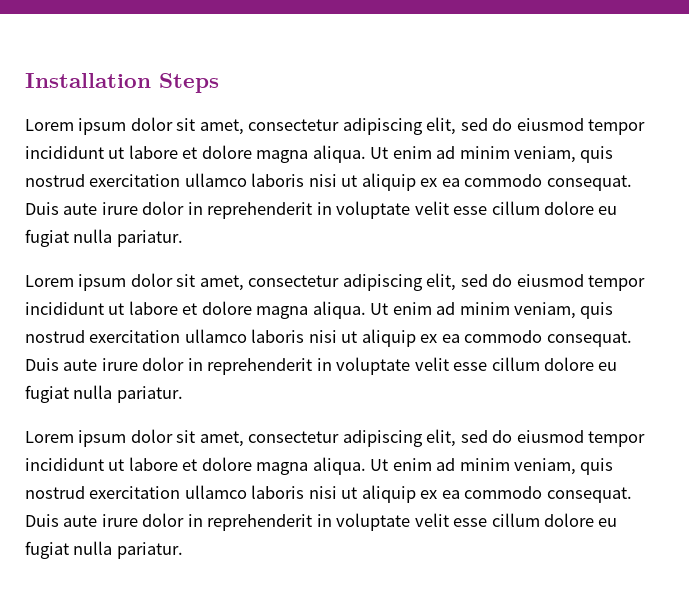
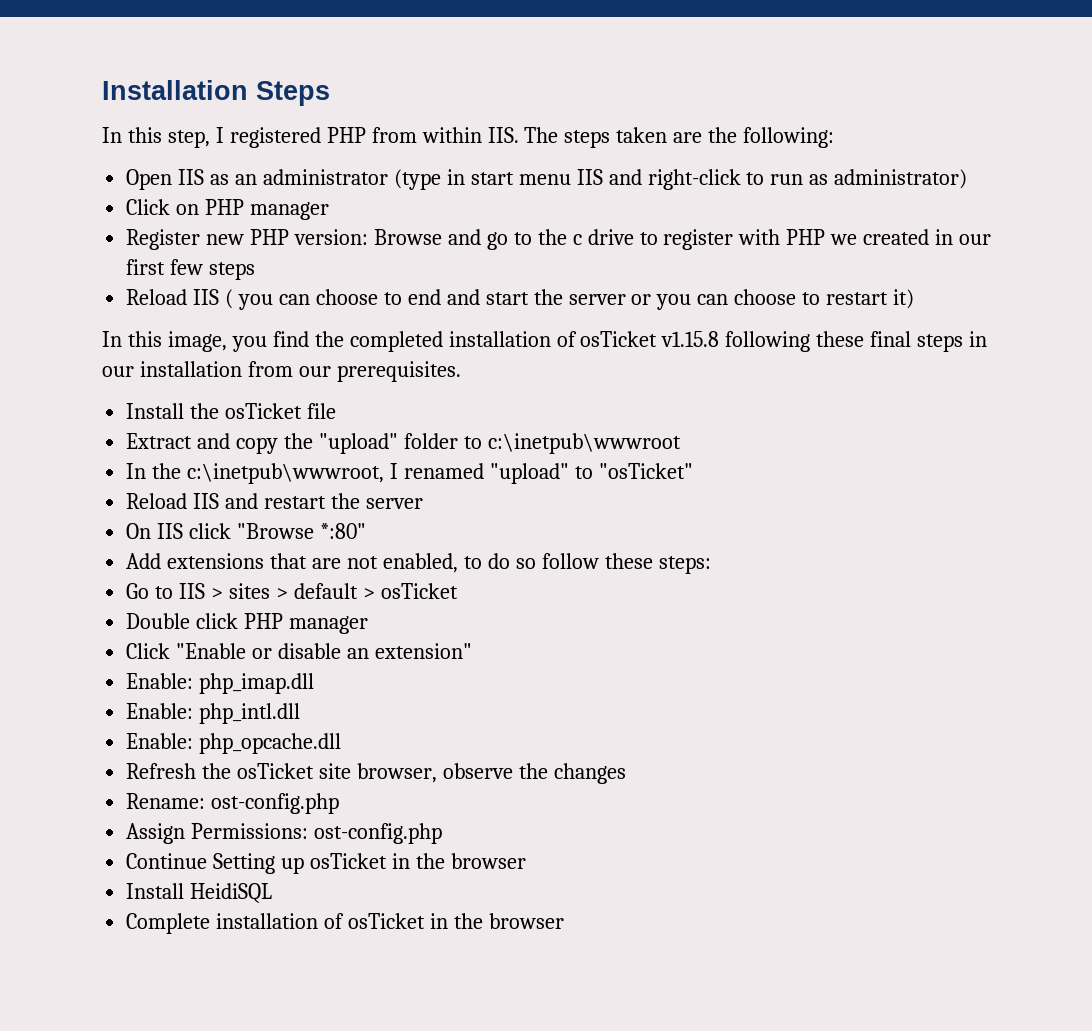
  Installation Steps
- Lorem ipsum dolor sit amet, consectetur adipiscing elit, sed do eiusmod tempor incididunt ut labore et dolore magna aliqua. Ut enim ad minim veniam, quis nostrud exercitation ullamco laboris nisi ut aliquip ex ea commodo consequat. Duis aute irure dolor in reprehenderit in voluptate velit esse cillum dolore eu fugiat nulla pariatur.
- Lorem ipsum dolor sit amet, consectetur adipiscing elit, sed do eiusmod tempor incididunt ut labore et dolore magna aliqua. Ut enim ad minim veniam, quis nostrud exercitation ullamco laboris nisi ut aliquip ex ea commodo consequat. Duis aute irure dolor in reprehenderit in voluptate velit esse cillum dolore eu fugiat nulla pariatur.
- Lorem ipsum dolor sit amet, consectetur adipiscing elit, sed do eiusmod tempor incididunt ut labore et dolore magna aliqua. Ut enim ad minim veniam, quis nostrud exercitation ullamco laboris nisi ut aliquip ex ea commodo consequat. Duis aute irure dolor in reprehenderit in voluptate velit esse cillum dolore eu fugiat nulla pariatur.
+ In this step, I registered PHP from within IIS. The steps taken are the following:
+ Open IIS as an administrator (type in start menu IIS and right-click to run as administrator)
+ Click on PHP manager
+ Register new PHP version: Browse and go to the c drive to register with PHP we created in our first few steps
+ Reload IIS ( you can choose to end and start the server or you can choose to restart it)
+ In this image, you find the completed installation of osTicket v1.15.8 following these final steps in our installation from our prerequisites.
+ Install the osTicket file
+ Extract and copy the "upload" folder to c:\inetpub\wwwroot
+ In the c:\inetpub\wwwroot, I renamed "upload" to "osTicket"
+ Reload IIS and restart the server
+ On IIS click "Browse *:80"
+ Add extensions that are not enabled, to do so follow these steps:
+ Go to IIS > sites > default > osTicket
+ Double click PHP manager
+ Click "Enable or disable an extension"
+ Enable: php_imap.dll
+ Enable: php_intl.dll
+ Enable: php_opcache.dll
+ Refresh the osTicket site browser, observe the changes
+ Rename: ost-config.php
+ Assign Permissions: ost-config.php
+ Continue Setting up osTicket in the browser
+ Install HeidiSQL
+ Complete installation of osTicket in the browser

